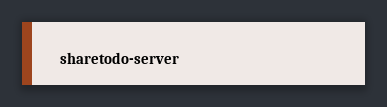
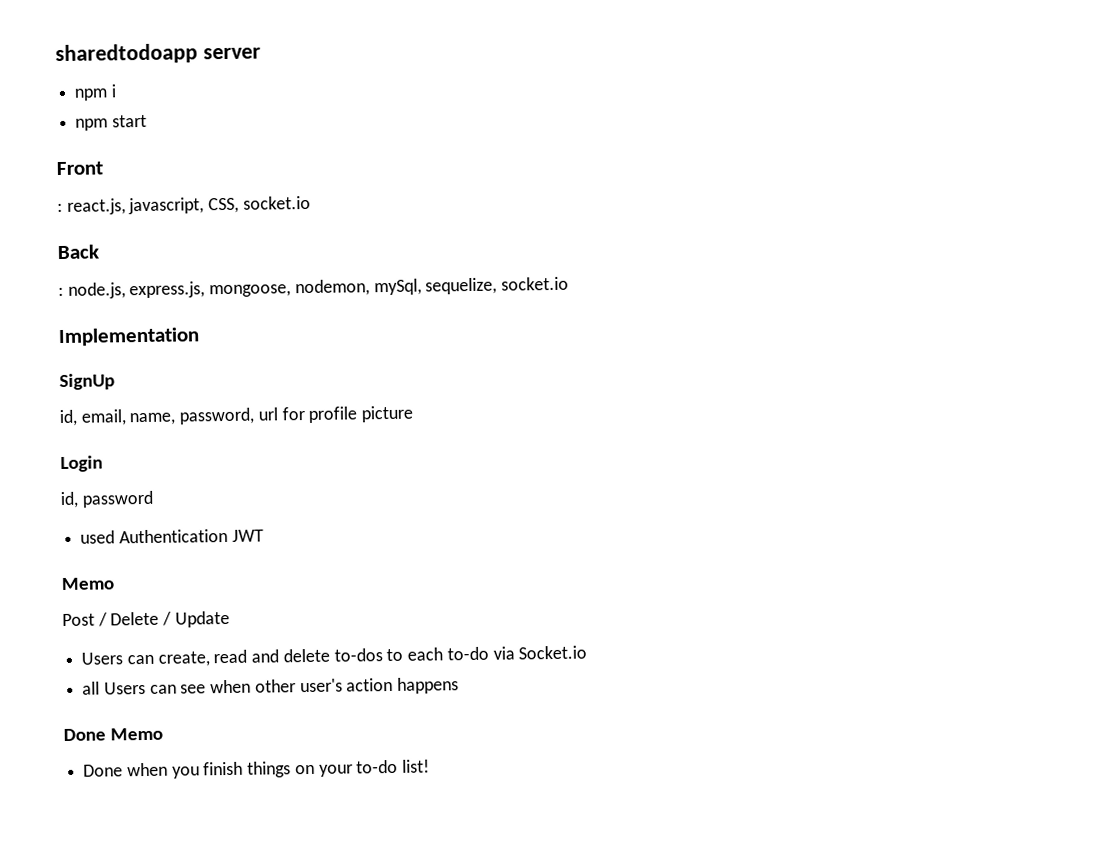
- sharetodo-server
+ sharedtodoapp server
+ npm i
+ npm start
+ Front
+ : react.js, javascript, CSS, socket.io
+ Back
+ : node.js, express.js, mongoose, nodemon, mySql, sequelize, socket.io
+ Implementation
+ SignUp
+ id, email, name, password, url for profile picture
+ Login
+ id, password
+ used Authentication JWT
+ Memo
+ Post / Delete / Update
+ Users can create, read and delete to-dos to each to-do via Socket.io
+ all Users can see when other user's action happens
+ Done Memo
+ Done when you finish things on your to-do list!

